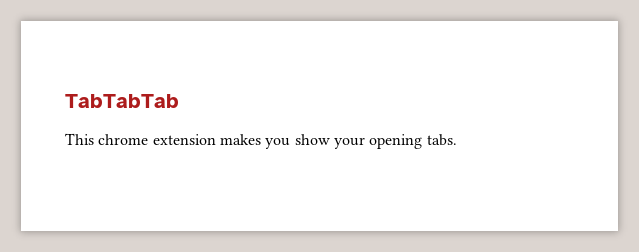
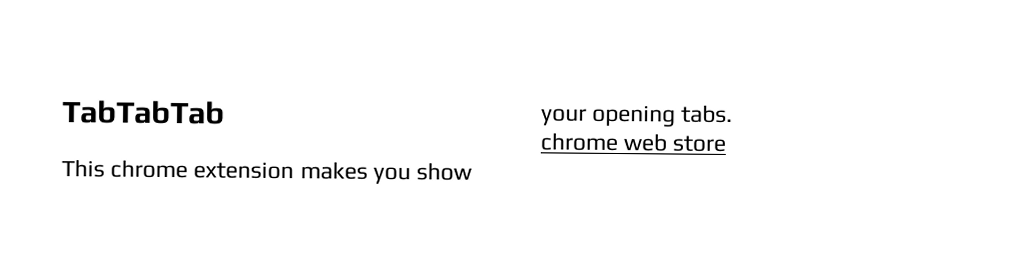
+ chrome web store

